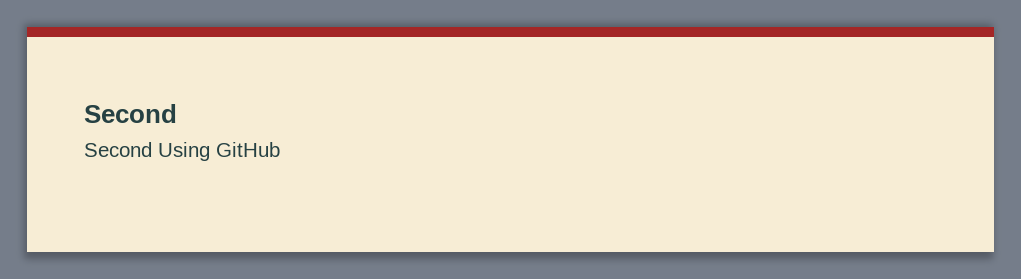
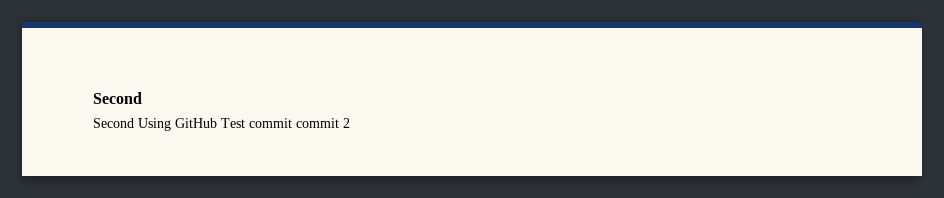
- Second Using GitHub
+ Second Using GitHub Test commit commit 2

